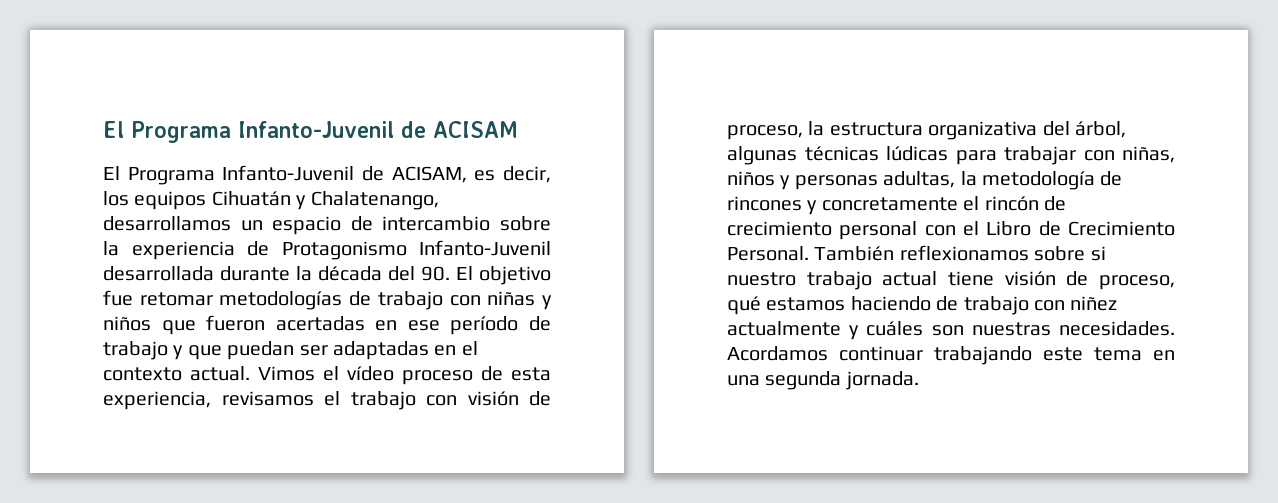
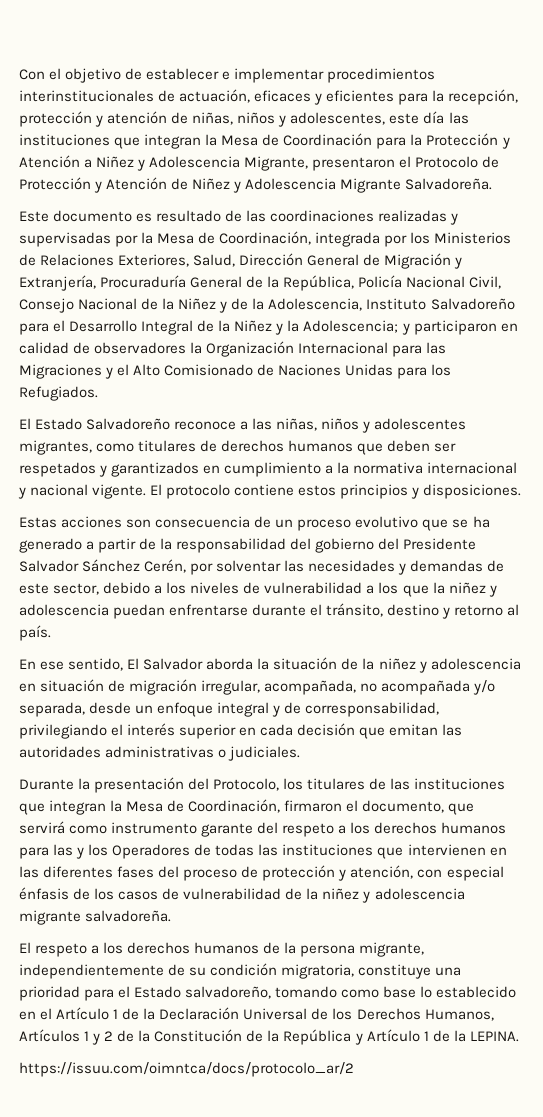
- El Programa Infanto-Juvenil de ACISAM
- El Programa Infanto-Juvenil de ACISAM, es decir, los equipos Cihuatán y Chalatenango, desarrollamos un espacio de intercambio sobre la experiencia de Protagonismo Infanto-Juvenil desarrollada durante la década del 90. El objetivo fue retomar metodologías de trabajo con niñas y niños que fueron acertadas en ese período de trabajo y que puedan ser adaptadas en el contexto actual. Vimos el vídeo proceso de esta experiencia, revisamos el trabajo con visión de proceso, la estructura organizativa del árbol, algunas técnicas lúdicas para trabajar con niñas, niños y personas adultas, la metodología de rincones y concretamente el rincón de crecimiento personal con el Libro de Crecimiento Personal. También reflexionamos sobre si nuestro trabajo actual tiene visión de proceso, qué estamos haciendo de trabajo con niñez actualmente y cuáles son nuestras necesidades. Acordamos continuar trabajando este tema en una segunda jornada.
+ Con el objetivo de establecer e implementar procedimientos interinstitucionales de actuación, eficaces y eficientes para la recepción, protección y atención de niñas, niños y adolescentes, este día las instituciones que integran la Mesa de Coordinación para la Protección y Atención a Niñez y Adolescencia Migrante, presentaron el Protocolo de Protección y Atención de Niñez y Adolescencia Migrante Salvadoreña.
+ Este documento es resultado de las coordinaciones realizadas y supervisadas por la Mesa de Coordinación, integrada por los Ministerios de Relaciones Exteriores, Salud, Dirección General de Migración y Extranjería, Procuraduría General de la República, Policía Nacional Civil, Consejo Nacional de la Niñez y de la Adolescencia, Instituto Salvadoreño para el Desarrollo Integral de la Niñez y la Adolescencia; y participaron en calidad de observadores la Organización Internacional para las Migraciones y el Alto Comisionado de Naciones Unidas para los Refugiados.
+ El Estado Salvadoreño reconoce a las niñas, niños y adolescentes migrantes, como titulares de derechos humanos que deben ser respetados y garantizados en cumplimiento a la normativa internacional y nacional vigente. El protocolo contiene estos principios y disposiciones.
+ Estas acciones son consecuencia de un proceso evolutivo que se ha generado a partir de la responsabilidad del gobierno del Presidente Salvador Sánchez Cerén, por solventar las necesidades y demandas de este sector, debido a los niveles de vulnerabilidad a los que la niñez y adolescencia puedan enfrentarse durante el tránsito, destino y retorno al país.
+ En ese sentido, El Salvador aborda la situación de la niñez y adolescencia en situación de migración irregular, acompañada, no acompañada y/o separada, desde un enfoque integral y de corresponsabilidad, privilegiando el interés superior en cada decisión que emitan las autoridades administrativas o judiciales.
+ Durante la presentación del Protocolo, los titulares de las instituciones que integran la Mesa de Coordinación, firmaron el documento, que servirá como instrumento garante del respeto a los derechos humanos para las y los Operadores de todas las instituciones que intervienen en las diferentes fases del proceso de protección y atención, con especial énfasis de los casos de vulnerabilidad de la niñez y adolescencia migrante salvadoreña.
+ El respeto a los derechos humanos de la persona migrante, independientemente de su condición migratoria, constituye una prioridad para el Estado salvadoreño, tomando como base lo establecido en el Artículo 1 de la Declaración Universal de los Derechos Humanos, Artículos 1 y 2 de la Constitución de la República y Artículo 1 de la LEPINA.
+ https://issuu.com/oimntca/docs/protocolo_ar/2

